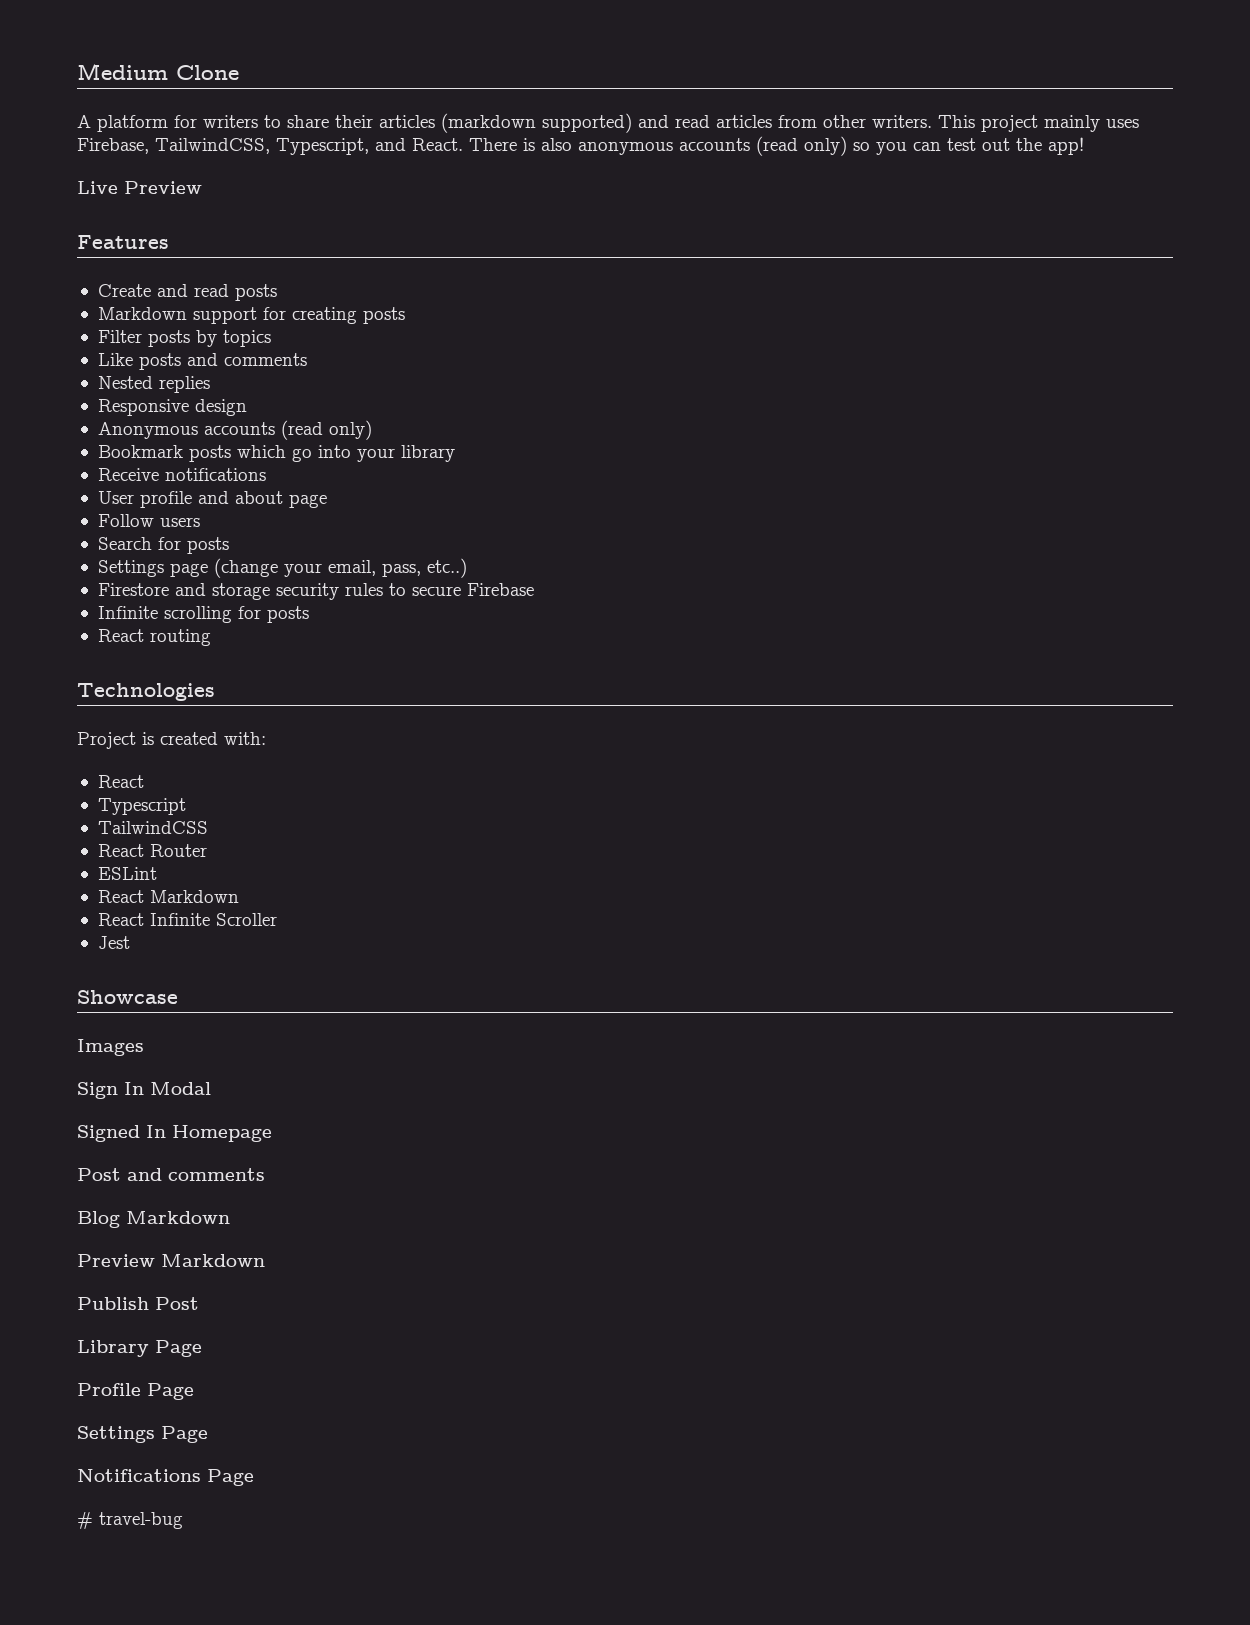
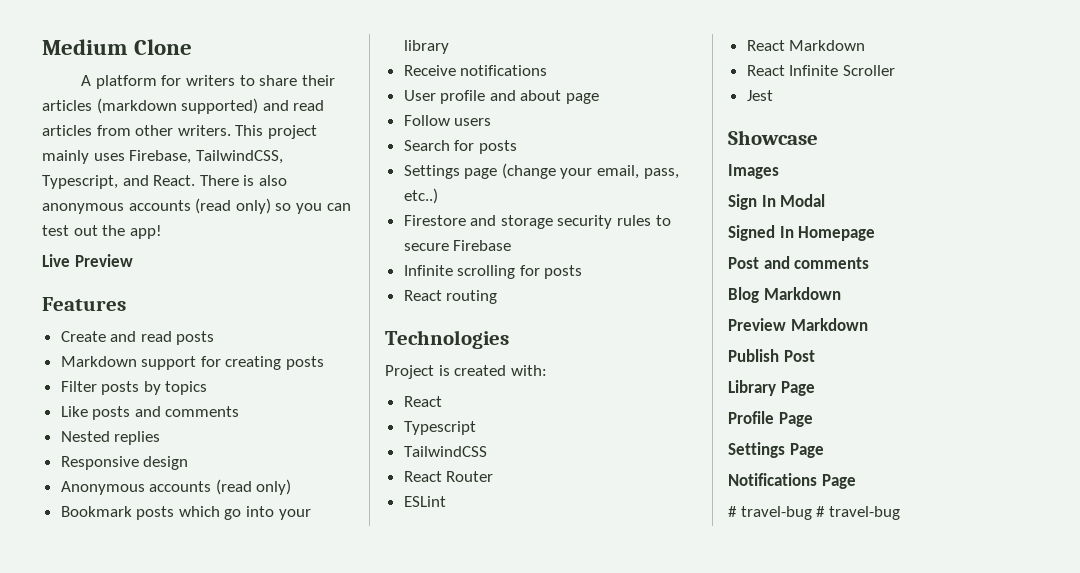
- # travel-bug
+ # travel-bug # travel-bug

